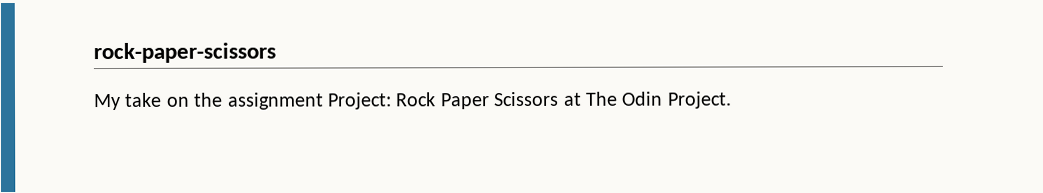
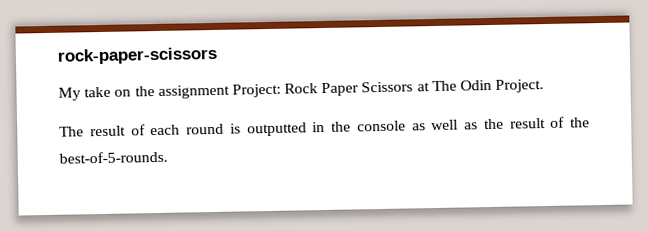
+ The result of each round is outputted in the console as well as the result of the best-of-5-rounds.

